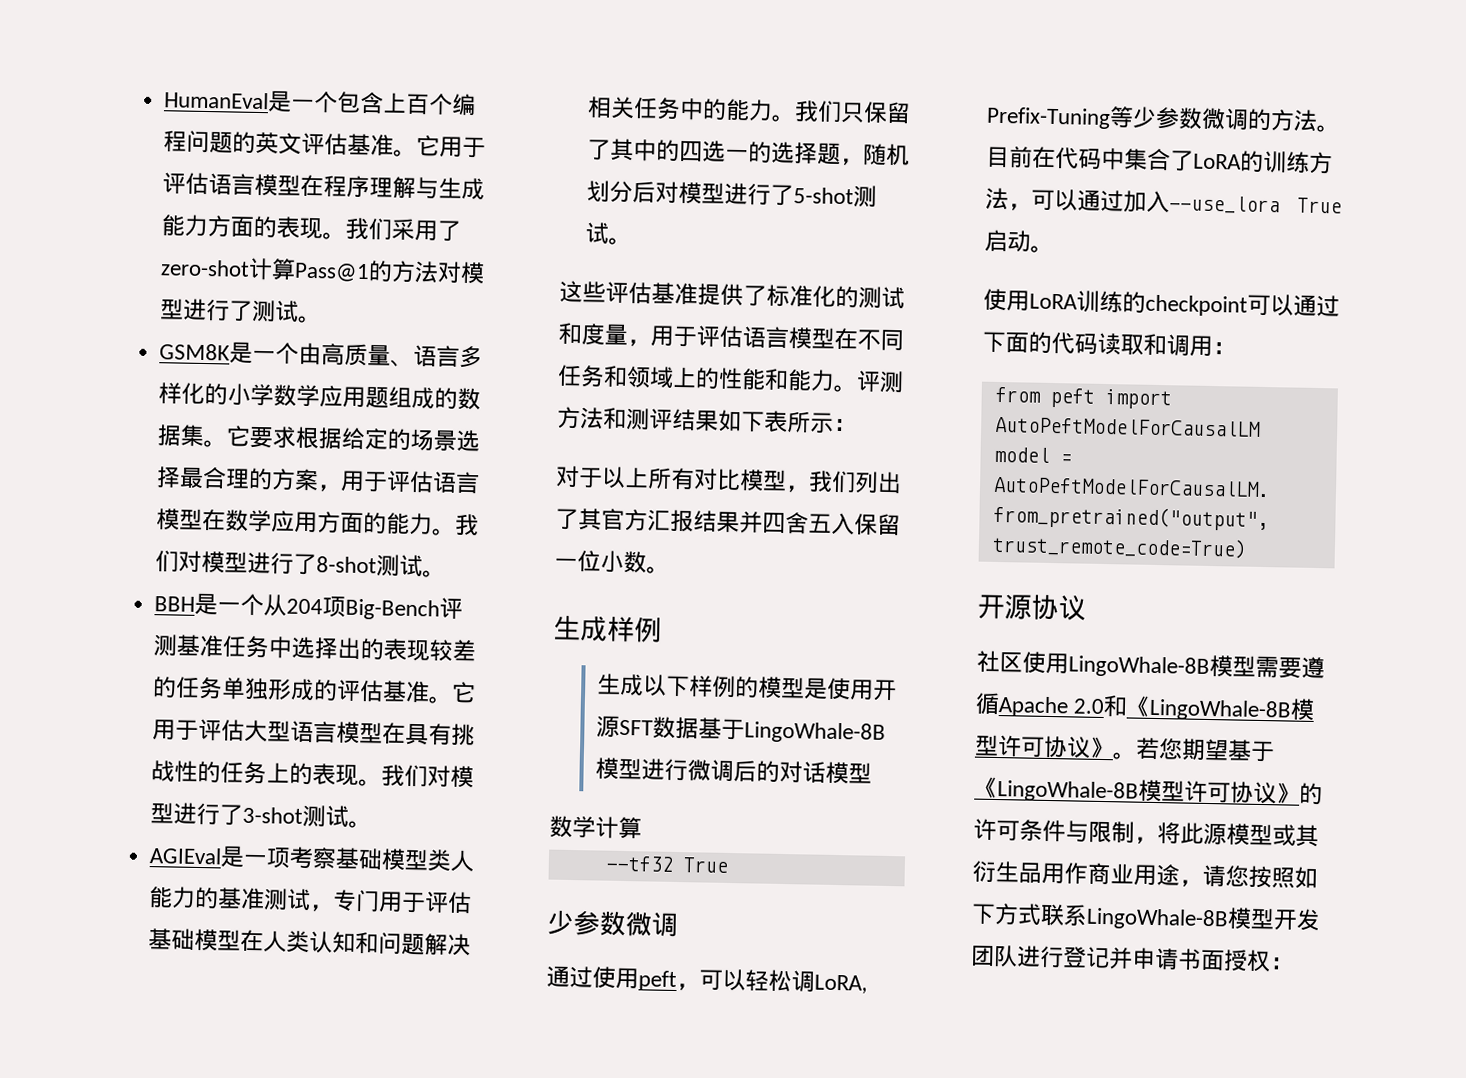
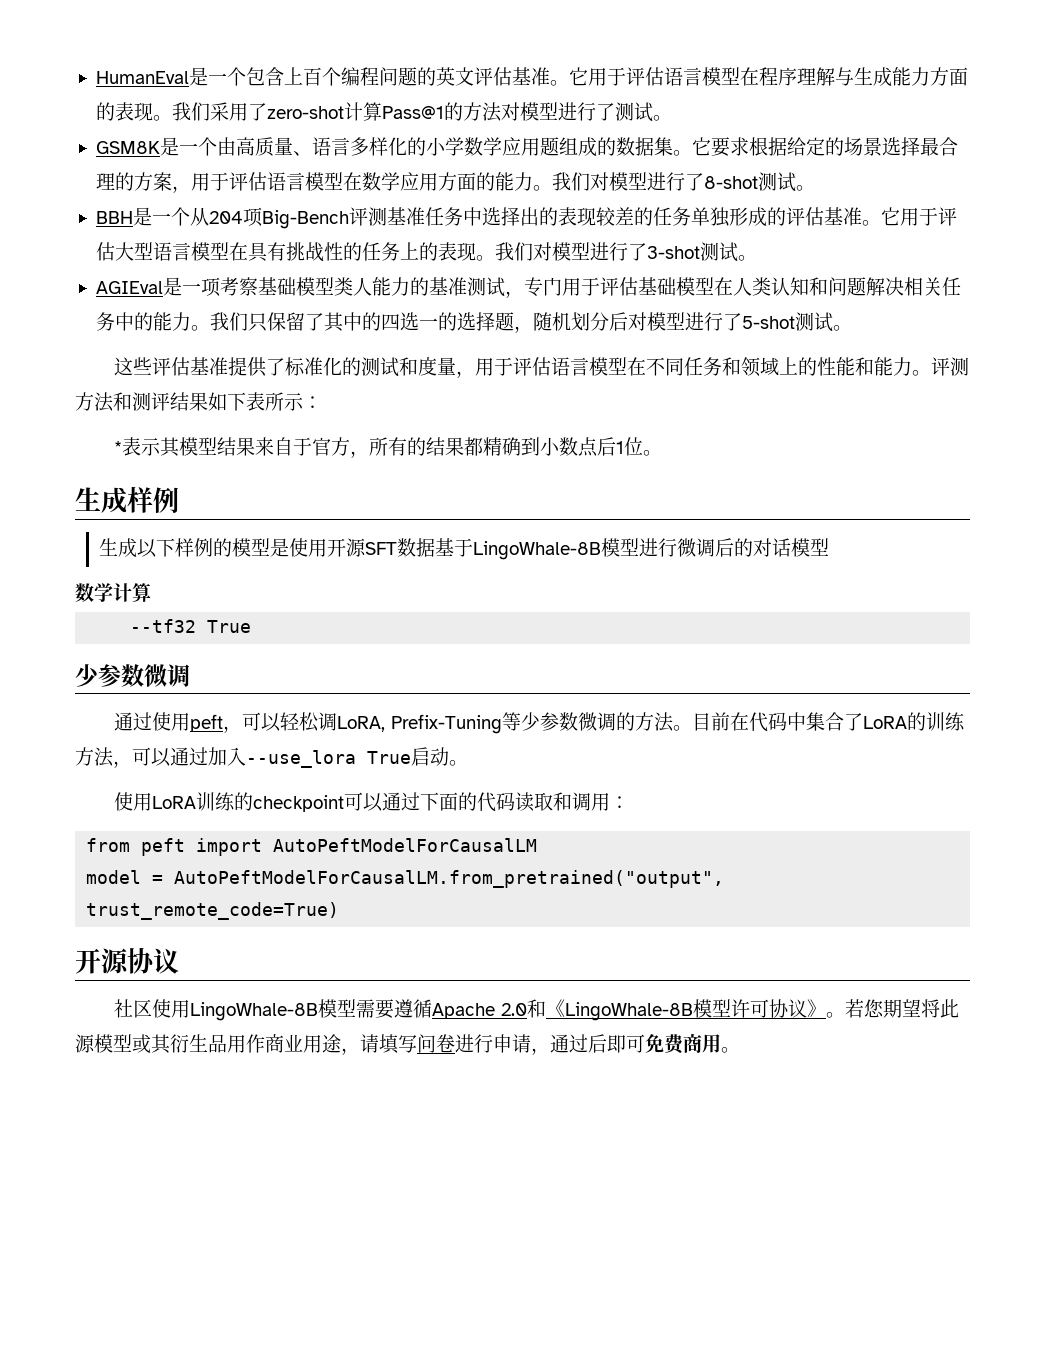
- 对于以上所有对比模型，我们列出了其官方汇报结果并四舍五入保留一位小数。
+ *表示其模型结果来自于官方，所有的结果都精确到小数点后1位。
- 若您期望基于《LingoWhale-8B模型许可协议》的许可条件与限制，将此源模型或其衍生品用作商业用途，请您按照如下方式联系LingoWhale-8B模型开发团队进行登记并申请书面授权：
+ 若您期望将此源模型或其衍生品用作商业用途，请填写问卷进行申请，通过后即可免费商用。

